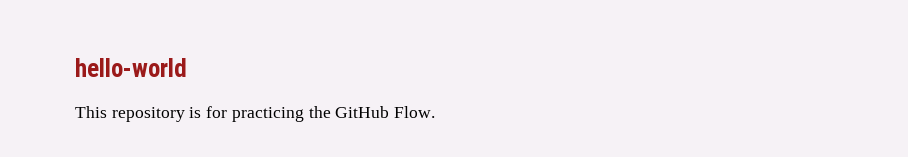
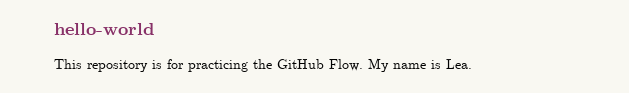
+ My name is Lea.

